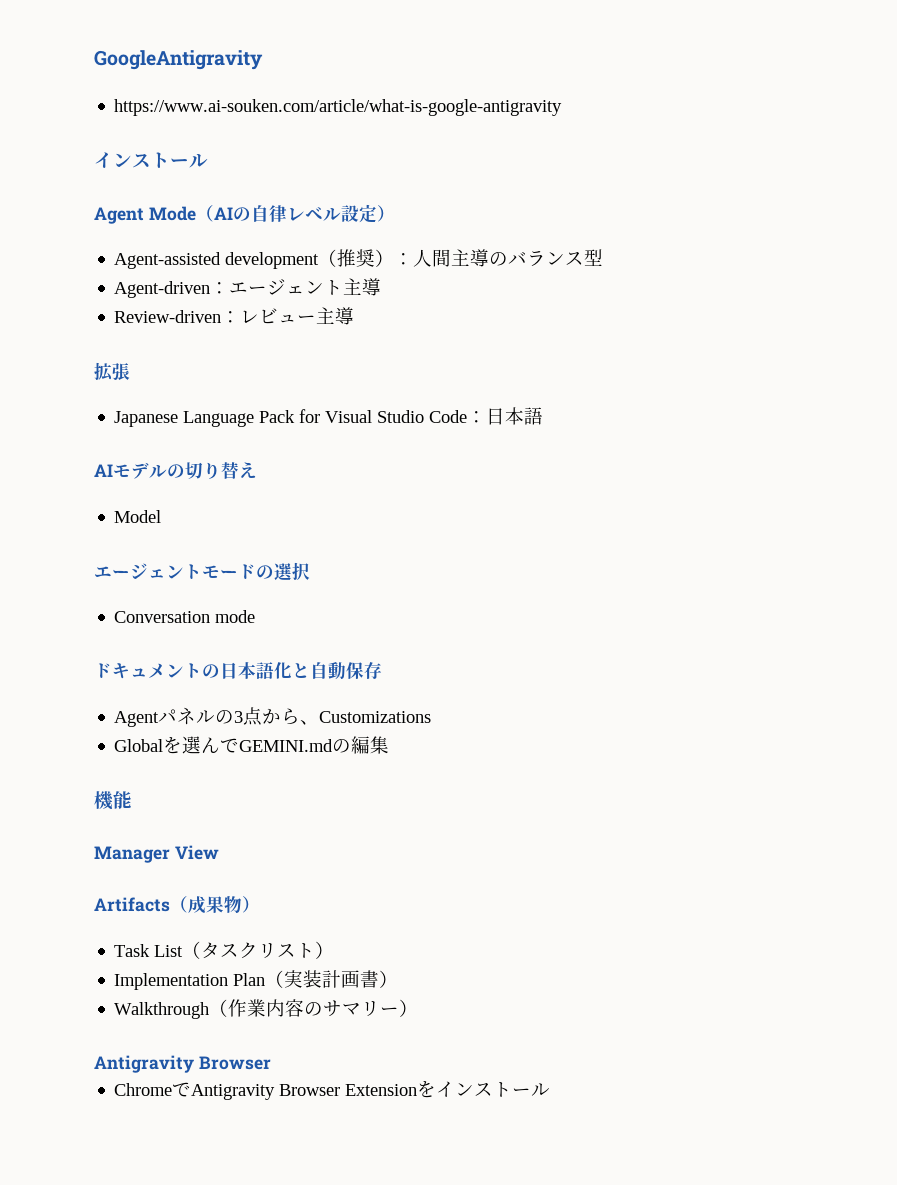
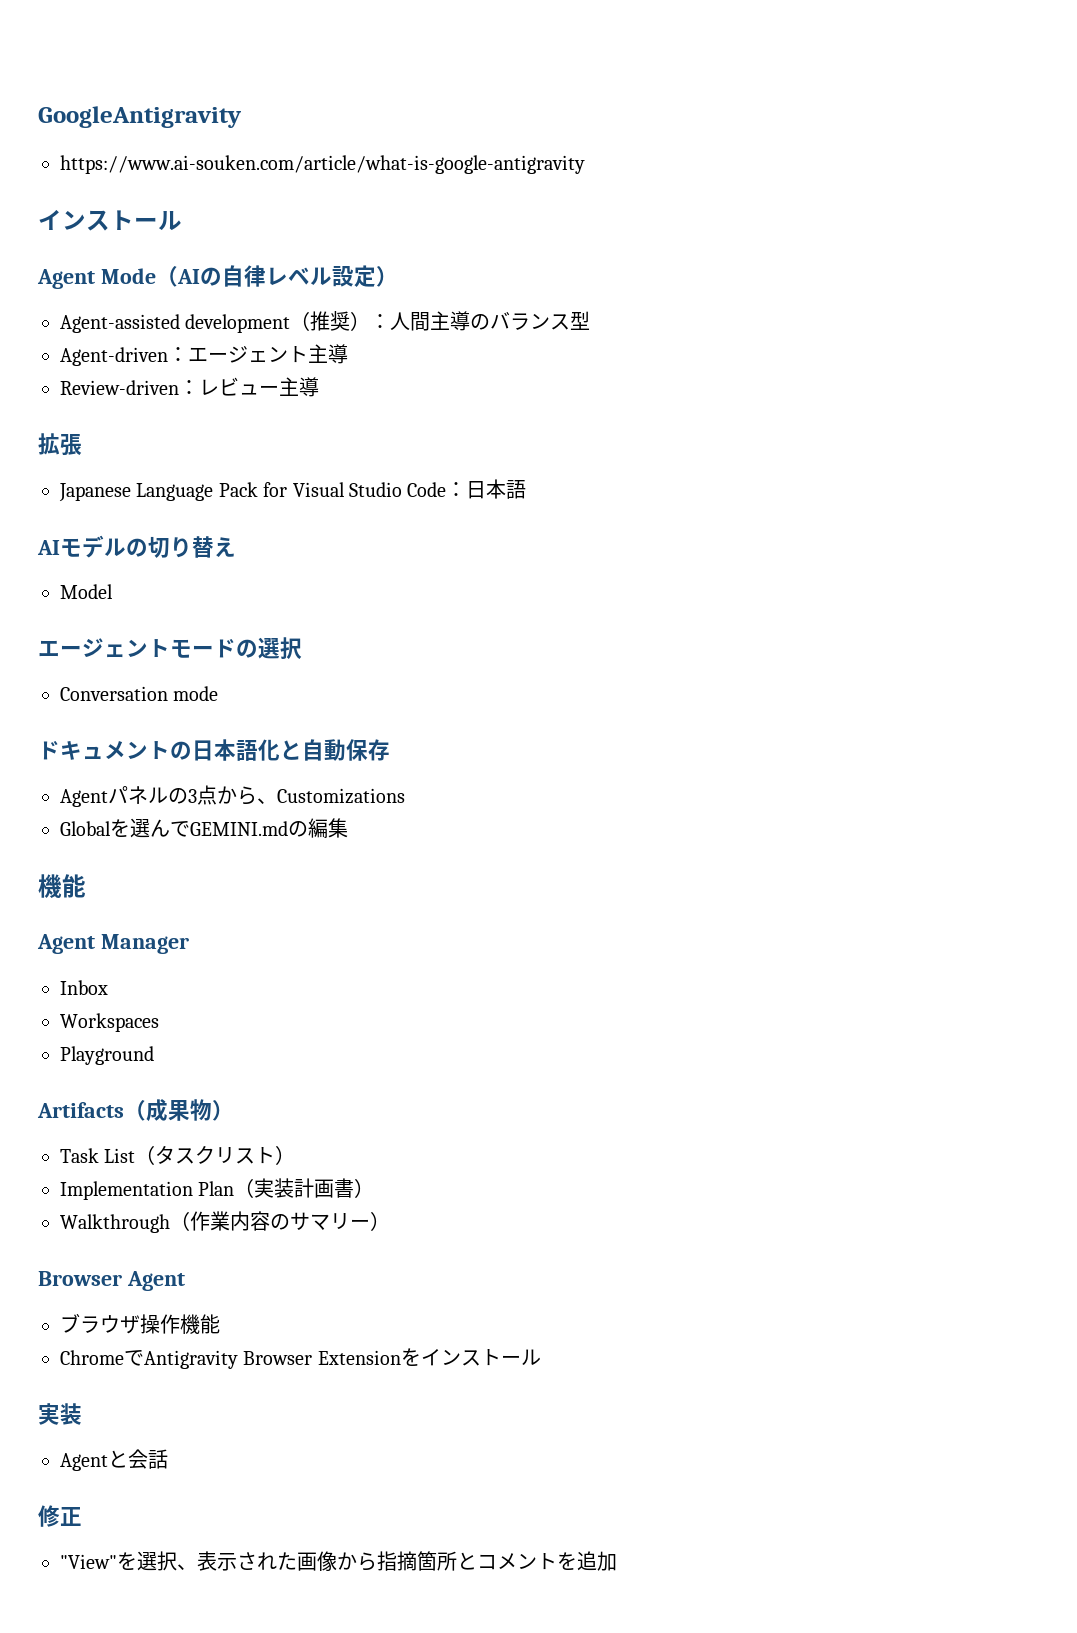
- Manager View
+ Agent Manager
+ Inbox
+ Workspaces
+ Playground
  Walkthrough（作業内容のサマリー）
- Antigravity Browser
+ Browser Agent
+ ブラウザ操作機能
  ChromeでAntigravity Browser Extensionをインストール
+ 実装
+ Agentと会話
+ 修正
+ "View"を選択、表示された画像から指摘箇所とコメントを追加

